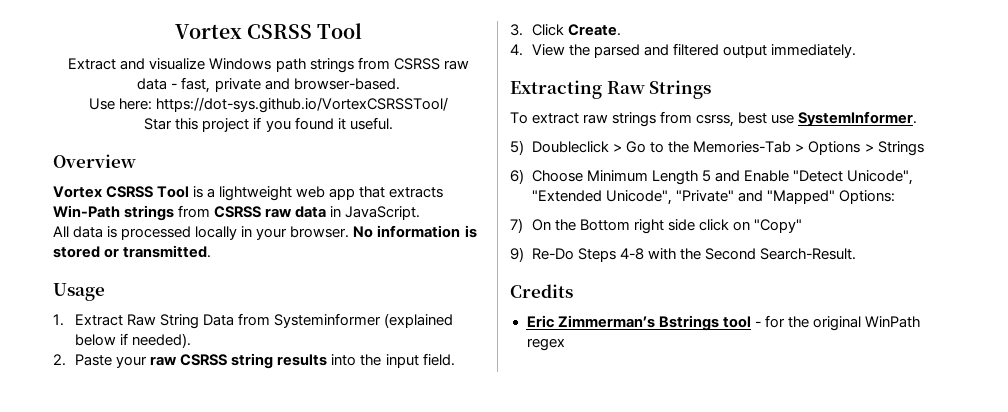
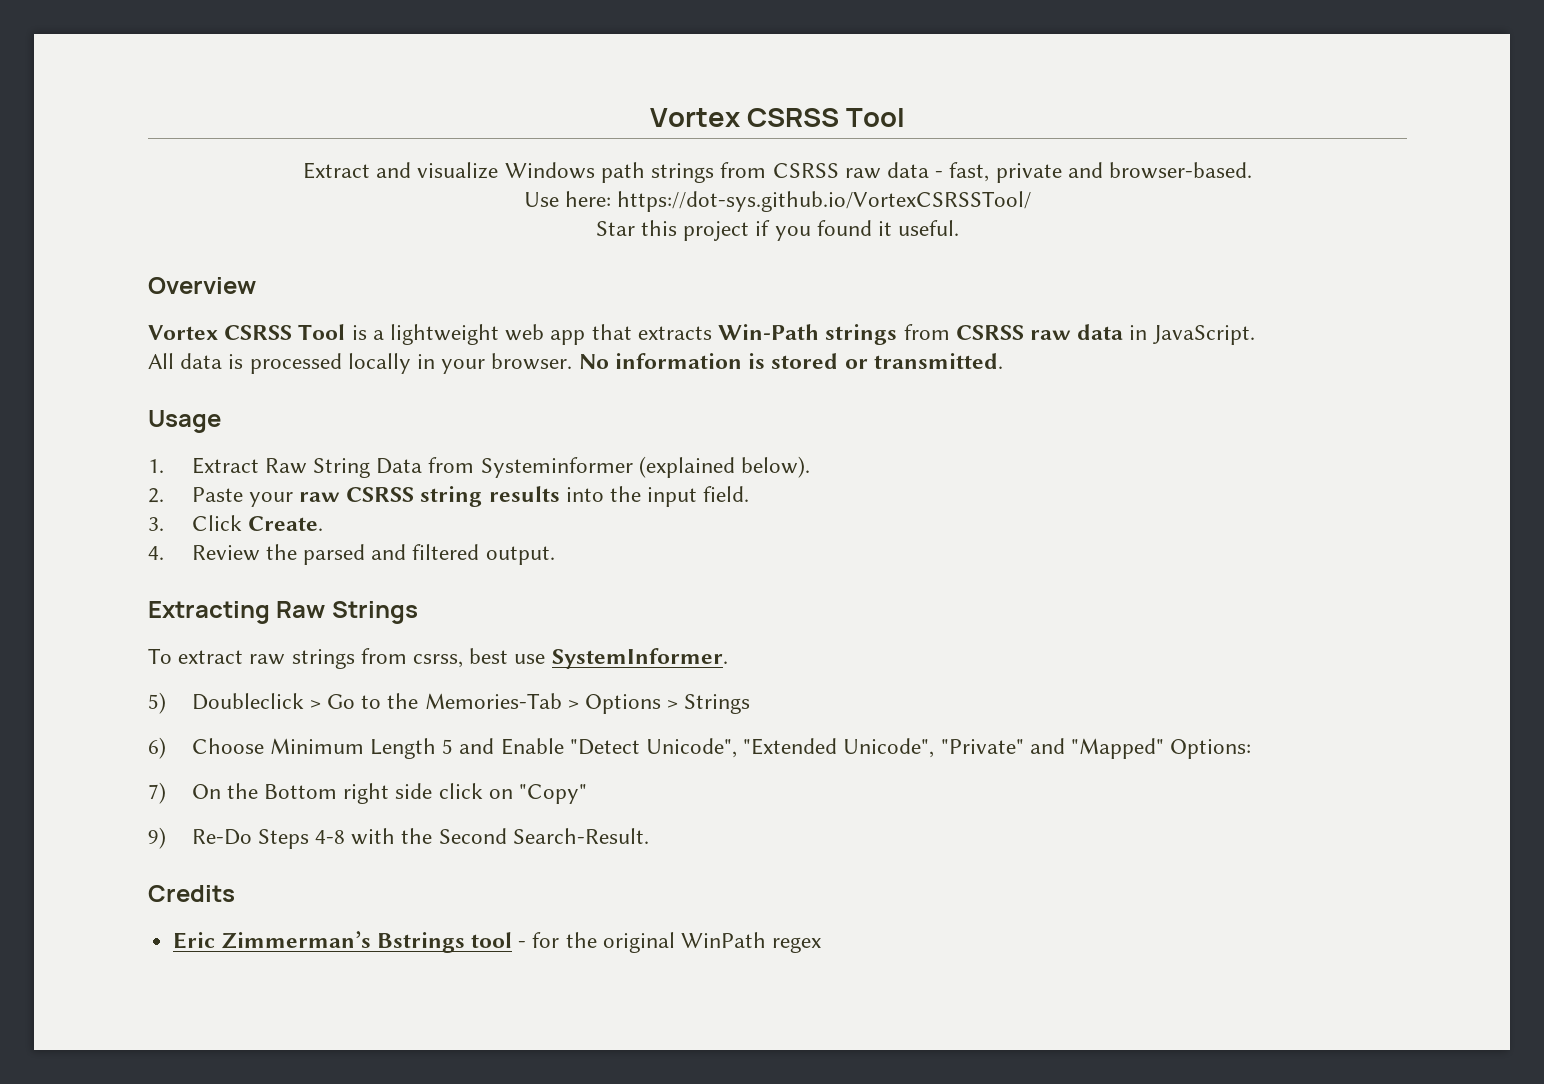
- 1. Extract Raw String Data from Systeminformer (explained below if needed).
+ 1. Extract Raw String Data from Systeminformer (explained below).
- 4. View the parsed and filtered output immediately.
+ 4. Review the parsed and filtered output.

